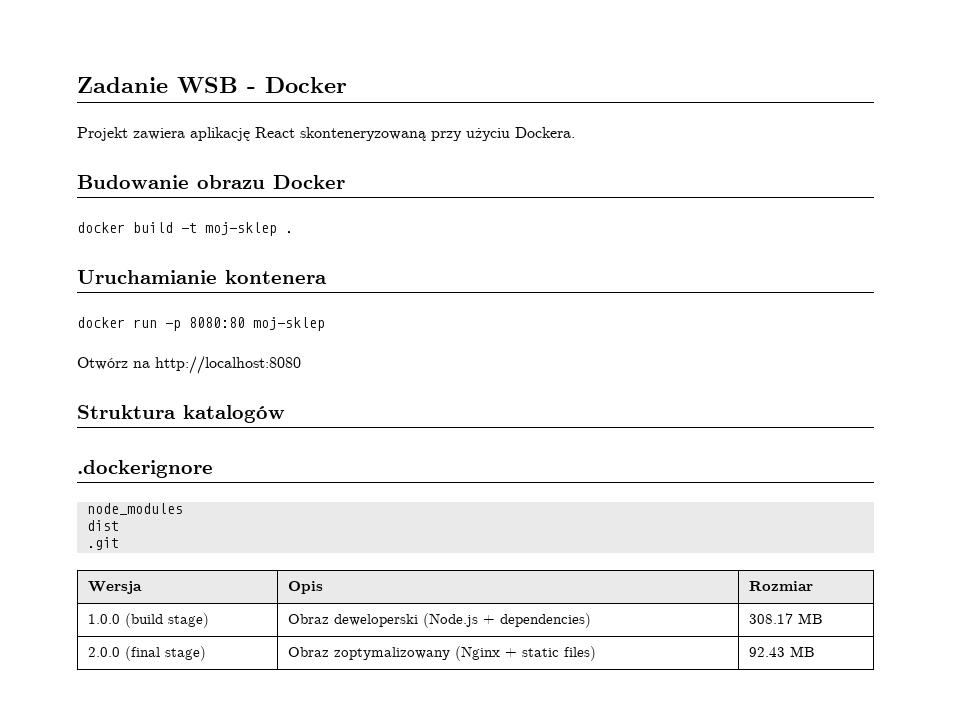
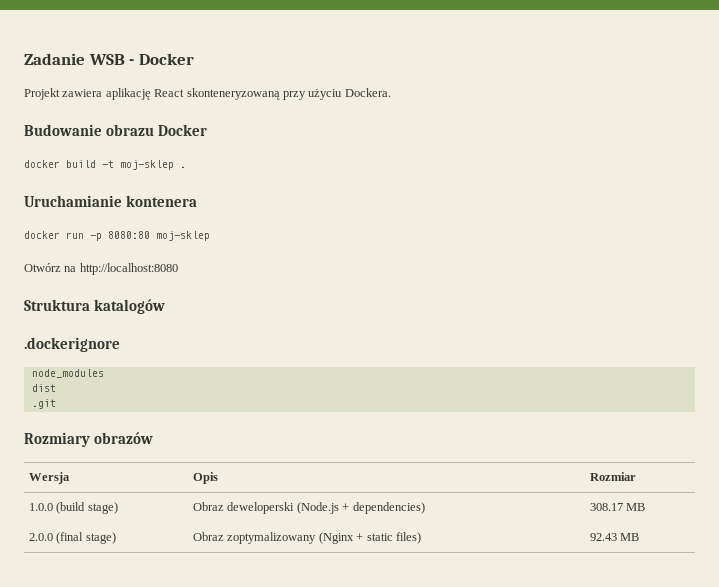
+ Rozmiary obrazów

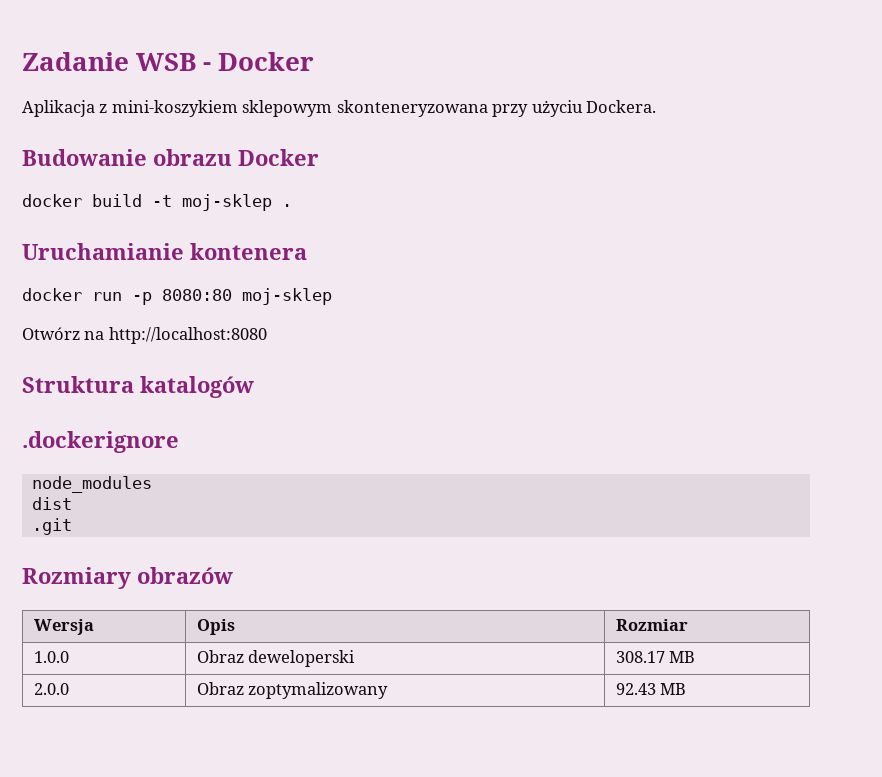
- Projekt zawiera aplikację React skonteneryzowaną przy użyciu Dockera.
+ Aplikacja z mini-koszykiem sklepowym skonteneryzowana przy użyciu Dockera.
- 1.0.0 (build stage) | Obraz deweloperski (Node.js + dependencies) | 308.17 MB
+ 1.0.0 | Obraz deweloperski | 308.17 MB
- 2.0.0 (final stage) | Obraz zoptymalizowany (Nginx + static files) | 92.43 MB
+ 2.0.0 | Obraz zoptymalizowany | 92.43 MB

